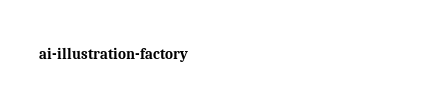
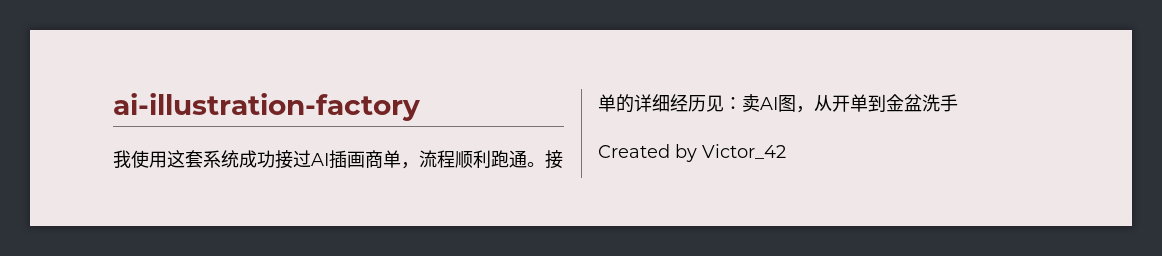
+ 我使用这套系统成功接过AI插画商单，流程顺利跑通。接单的详细经历见：卖AI图，从开单到金盆洗手
+ Created by Victor_42

